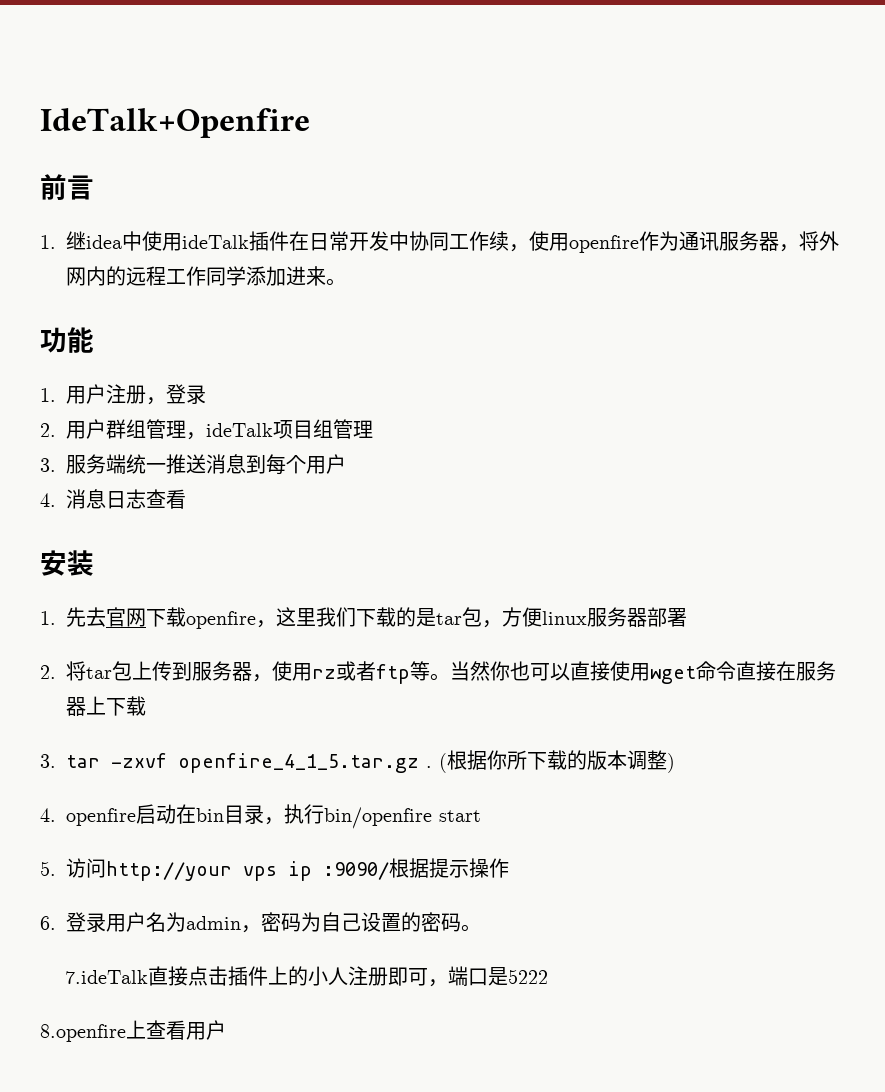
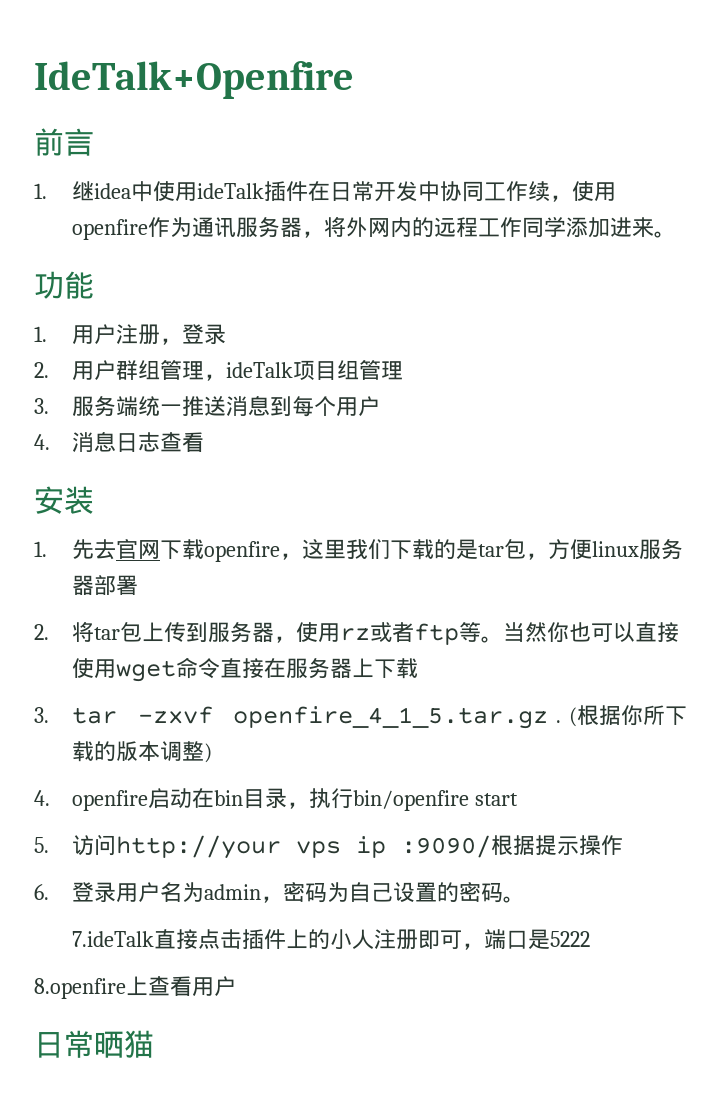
+ 日常晒猫

